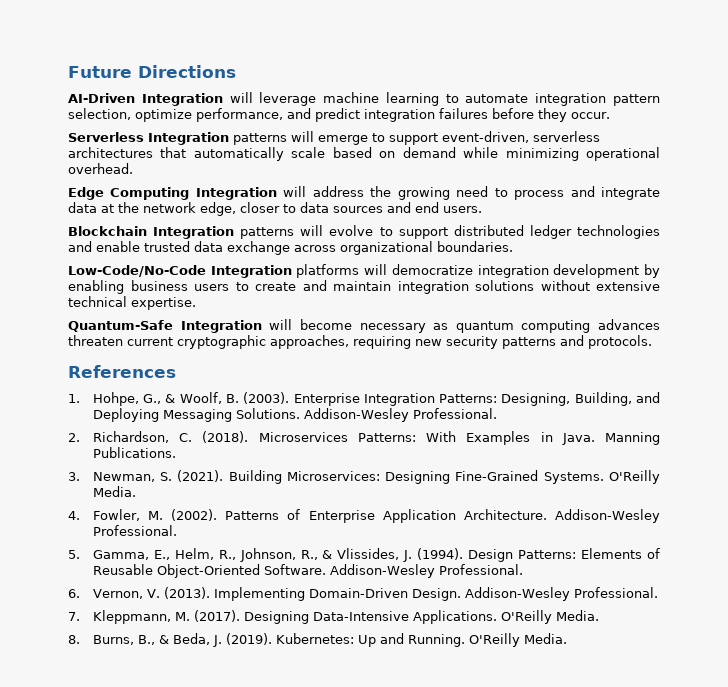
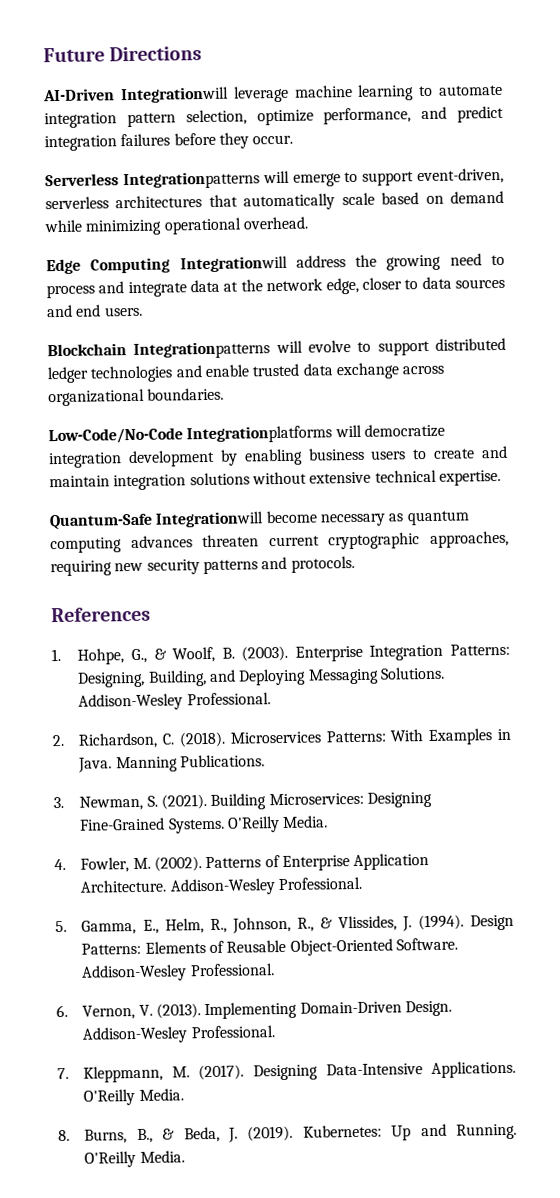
- AI-Driven Integration will leverage machine learning to automate integration pattern selection, optimize performance, and predict integration failures before they occur.
+ AI-Driven Integrationwill leverage machine learning to automate integration pattern selection, optimize performance, and predict integration failures before they occur.
- Serverless Integration patterns will emerge to support event-driven, serverless architectures that automatically scale based on demand while minimizing operational overhead.
+ Serverless Integrationpatterns will emerge to support event-driven, serverless architectures that automatically scale based on demand while minimizing operational overhead.
- Edge Computing Integration will address the growing need to process and integrate data at the network edge, closer to data sources and end users.
+ Edge Computing Integrationwill address the growing need to process and integrate data at the network edge, closer to data sources and end users.
- Blockchain Integration patterns will evolve to support distributed ledger technologies and enable trusted data exchange across organizational boundaries.
+ Blockchain Integrationpatterns will evolve to support distributed ledger technologies and enable trusted data exchange across organizational boundaries.
- Low-Code/No-Code Integration platforms will democratize integration development by enabling business users to create and maintain integration solutions without extensive technical expertise.
+ Low-Code/No-Code Integrationplatforms will democratize integration development by enabling business users to create and maintain integration solutions without extensive technical expertise.
- Quantum-Safe Integration will become necessary as quantum computing advances threaten current cryptographic approaches, requiring new security patterns and protocols.
+ Quantum-Safe Integrationwill become necessary as quantum computing advances threaten current cryptographic approaches, requiring new security patterns and protocols.

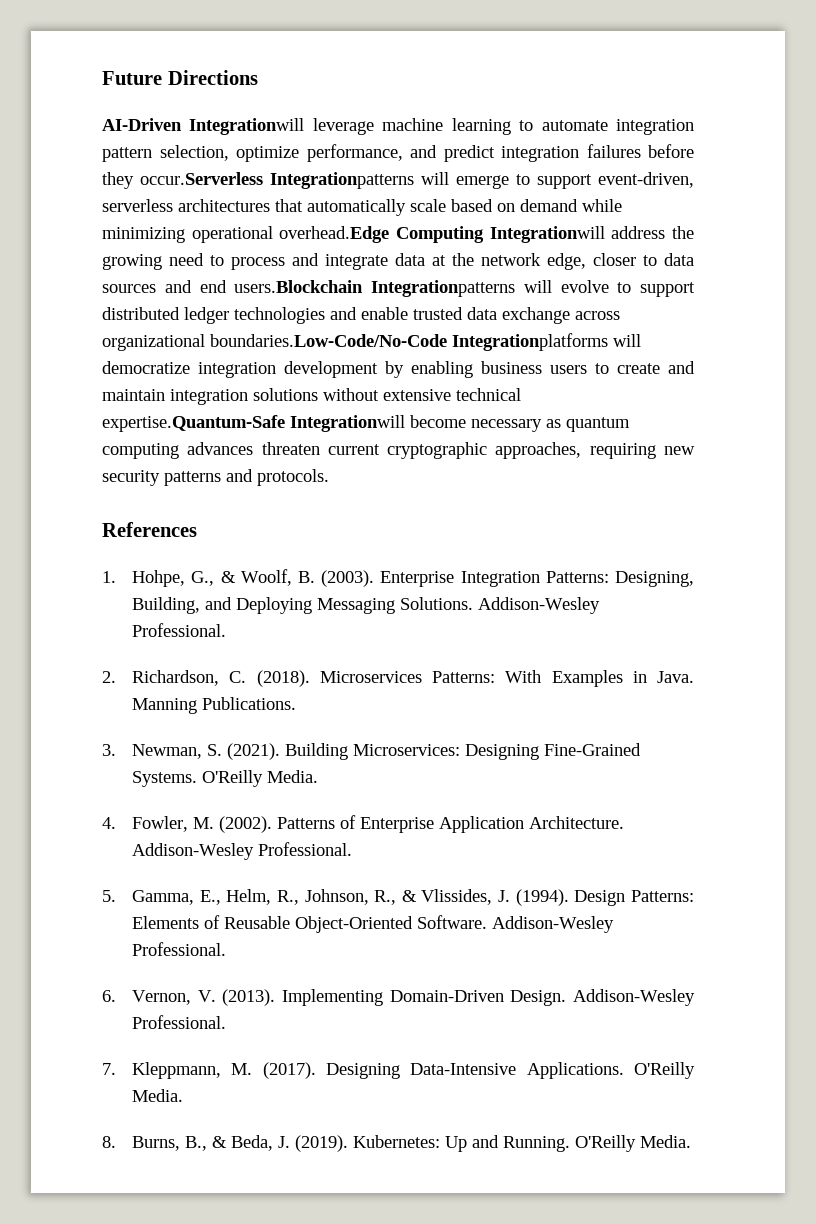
- AI-Driven Integrationwill leverage machine learning to automate integration pattern selection, optimize performance, and predict integration failures before they occur.
- Serverless Integrationpatterns will emerge to support event-driven, serverless architectures that automatically scale based on demand while minimizing operational overhead.
- Edge Computing Integrationwill address the growing need to process and integrate data at the network edge, closer to data sources and end users.
- Blockchain Integrationpatterns will evolve to support distributed ledger technologies and enable trusted data exchange across organizational boundaries.
- Low-Code/No-Code Integrationplatforms will democratize integration development by enabling business users to create and maintain integration solutions without extensive technical expertise.
- Quantum-Safe Integrationwill become necessary as quantum computing advances threaten current cryptographic approaches, requiring new security patterns and protocols.
+ AI-Driven Integrationwill leverage machine learning to automate integration pattern selection, optimize performance, and predict integration failures before they occur.Serverless Integrationpatterns will emerge to support event-driven, serverless architectures that automatically scale based on demand while minimizing operational overhead.Edge Computing Integrationwill address the growing need to process and integrate data at the network edge, closer to data sources and end users.Blockchain Integrationpatterns will evolve to support distributed ledger technologies and enable trusted data exchange across organizational boundaries.Low-Code/No-Code Integrationplatforms will democratize integration development by enabling business users to create and maintain integration solutions without extensive technical expertise.Quantum-Safe Integrationwill become necessary as quantum computing advances threaten current cryptographic approaches, requiring new security patterns and protocols.

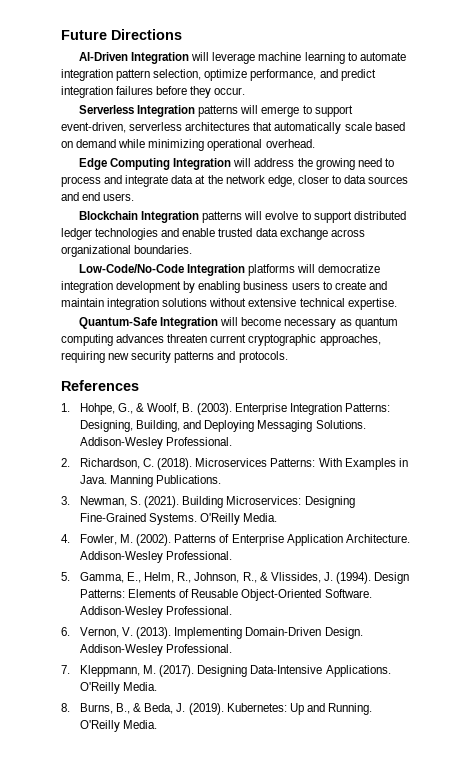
- AI-Driven Integrationwill leverage machine learning to automate integration pattern selection, optimize performance, and predict integration failures before they occur.Serverless Integrationpatterns will emerge to support event-driven, serverless architectures that automatically scale based on demand while minimizing operational overhead.Edge Computing Integrationwill address the growing need to process and integrate data at the network edge, closer to data sources and end users.Blockchain Integrationpatterns will evolve to support distributed ledger technologies and enable trusted data exchange across organizational boundaries.Low-Code/No-Code Integrationplatforms will democratize integration development by enabling business users to create and maintain integration solutions without extensive technical expertise.Quantum-Safe Integrationwill become necessary as quantum computing advances threaten current cryptographic approaches, requiring new security patterns and protocols.
+ AI-Driven Integration will leverage machine learning to automate integration pattern selection, optimize performance, and predict integration failures before they occur.
+ Serverless Integration patterns will emerge to support event-driven, serverless architectures that automatically scale based on demand while minimizing operational overhead.
+ Edge Computing Integration will address the growing need to process and integrate data at the network edge, closer to data sources and end users.
+ Blockchain Integration patterns will evolve to support distributed ledger technologies and enable trusted data exchange across organizational boundaries.
+ Low-Code/No-Code Integration platforms will democratize integration development by enabling business users to create and maintain integration solutions without extensive technical expertise.
+ Quantum-Safe Integration will become necessary as quantum computing advances threaten current cryptographic approaches, requiring new security patterns and protocols.

